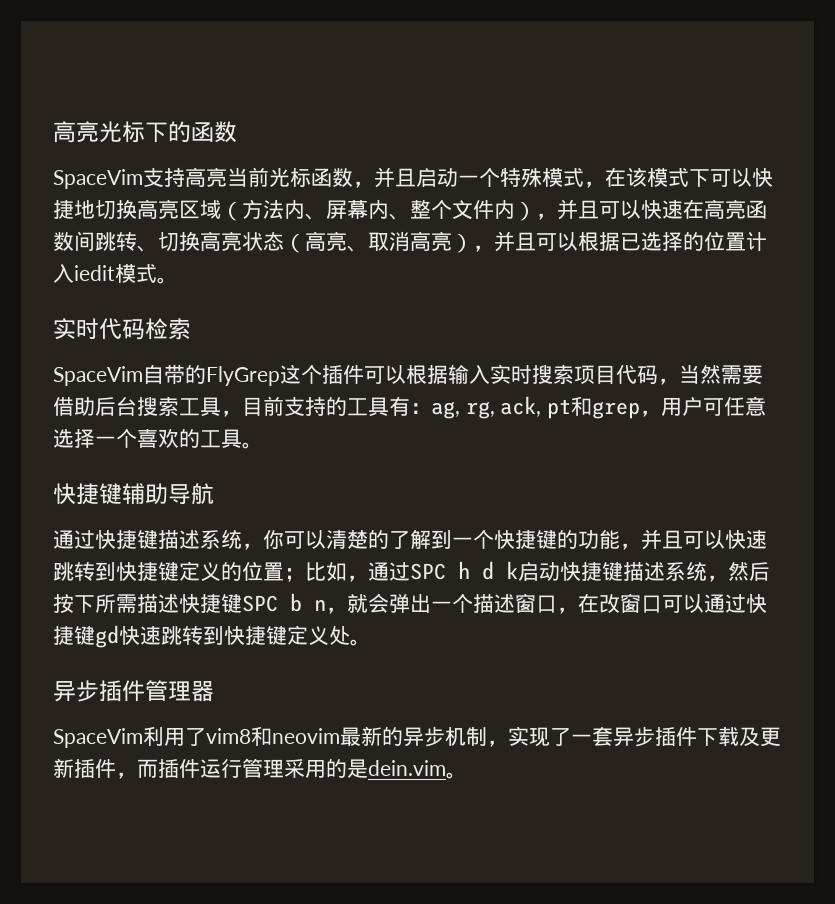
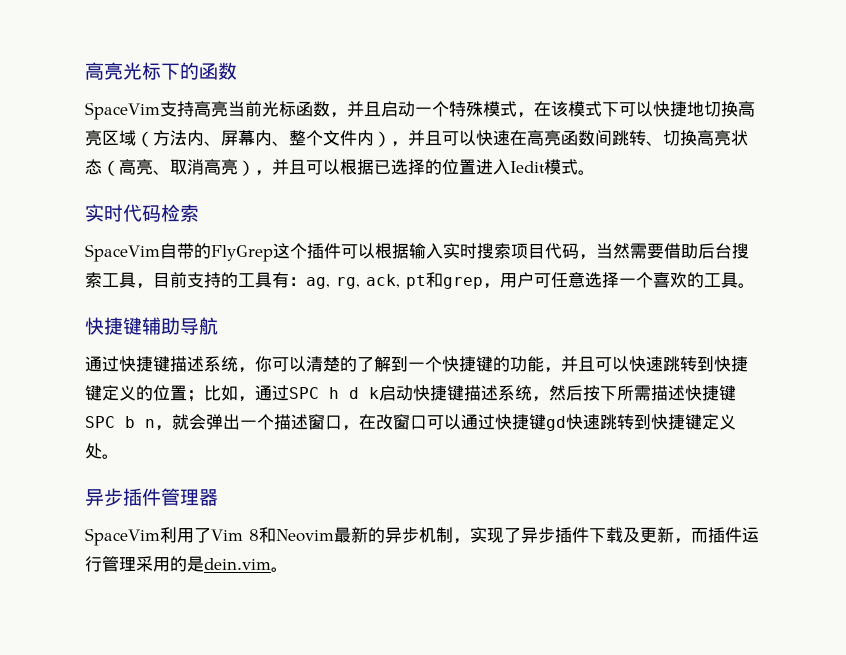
- SpaceVim支持高亮当前光标函数，并且启动一个特殊模式，在该模式下可以快捷地切换高亮区域（方法内、屏幕内、整个文件内），并且可以快速在高亮函数间跳转、切换高亮状态（高亮、取消高亮），并且可以根据已选择的位置计入iedit模式。
+ SpaceVim支持高亮当前光标函数，并且启动一个特殊模式，在该模式下可以快捷地切换高亮区域（方法内、屏幕内、整个文件内），并且可以快速在高亮函数间跳转、切换高亮状态（高亮、取消高亮），并且可以根据已选择的位置进入Iedit模式。
- SpaceVim利用了vim8和neovim最新的异步机制，实现了一套异步插件下载及更新插件，而插件运行管理采用的是dein.vim。
+ SpaceVim利用了Vim 8和Neovim最新的异步机制，实现了异步插件下载及更新，而插件运行管理采用的是dein.vim。

